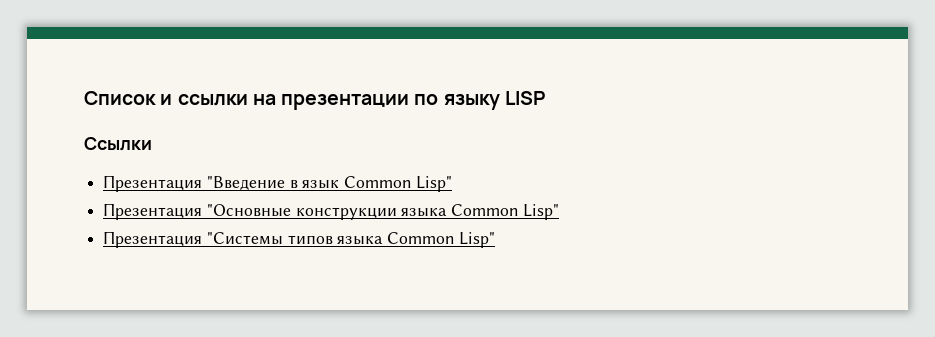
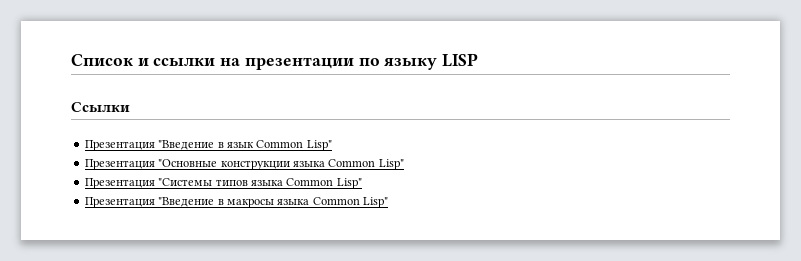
+ Презентация "Введение в макросы языка Common Lisp"

